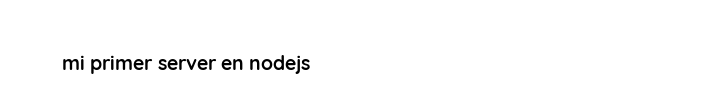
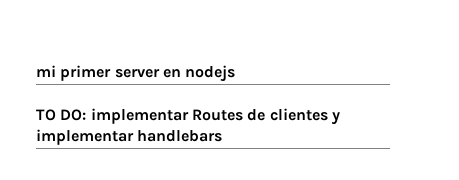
+ TO DO: implementar Routes de clientes y implementar handlebars

